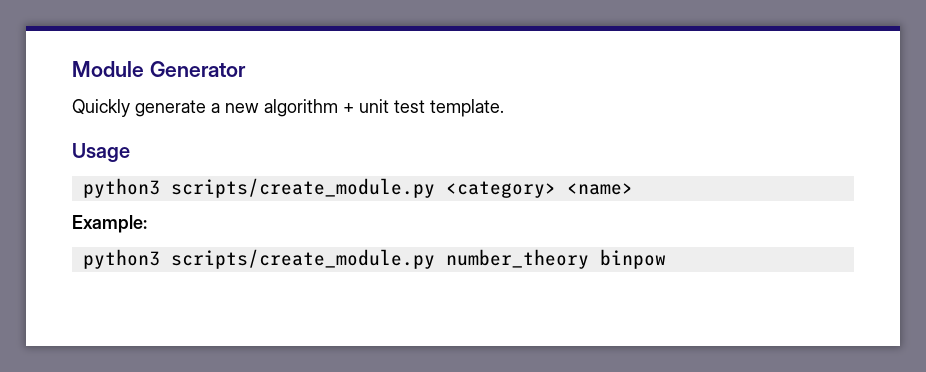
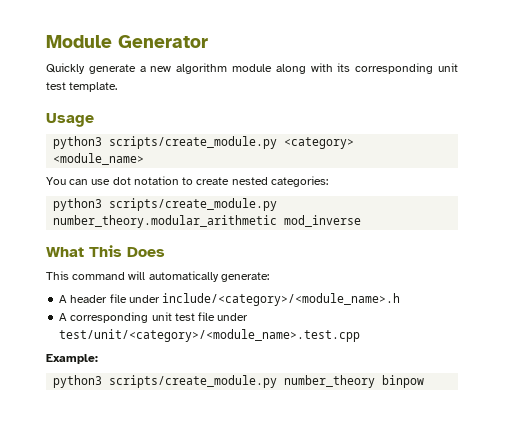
- Quickly generate a new algorithm + unit test template.
+ Quickly generate a new algorithm module along with its corresponding unit test template.
- python3 scripts/create_module.py <category> <name>
+ python3 scripts/create_module.py <category> <module_name>
+ You can use dot notation to create nested categories:
+ python3 scripts/create_module.py number_theory.modular_arithmetic mod_inverse
+ What This Does
+ This command will automatically generate:
+ A header file under include/<category>/<module_name>.h
+ A corresponding unit test file under test/unit/<category>/<module_name>.test.cpp

